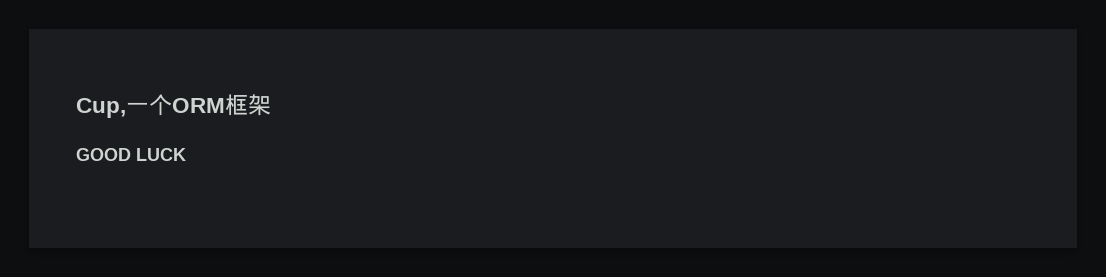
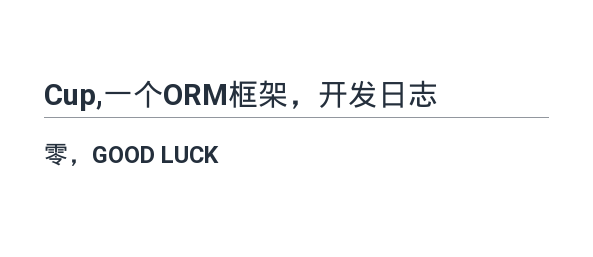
- Cup,一个ORM框架
- GOOD LUCK
+ Cup,一个ORM框架，开发日志
+ 零，GOOD LUCK

